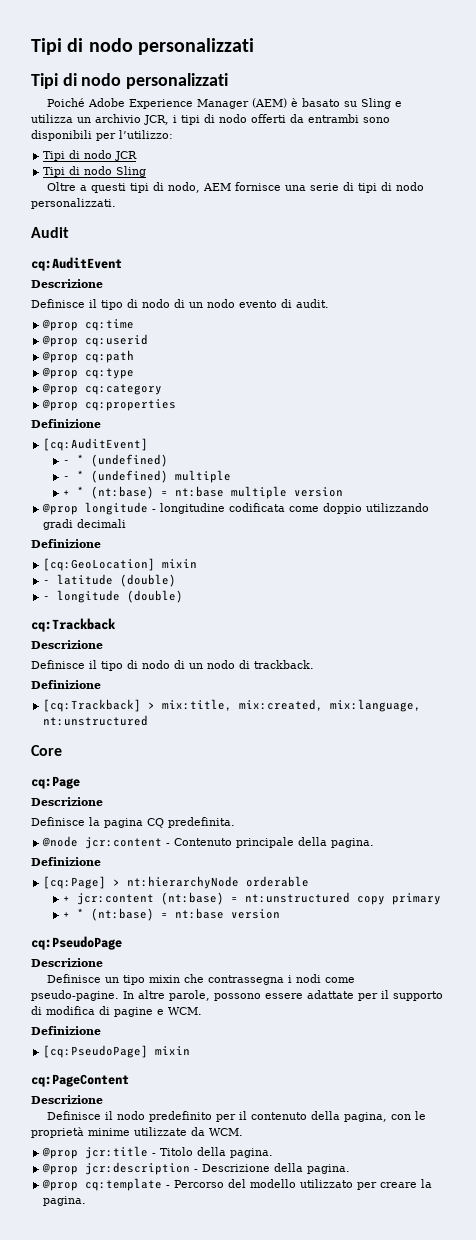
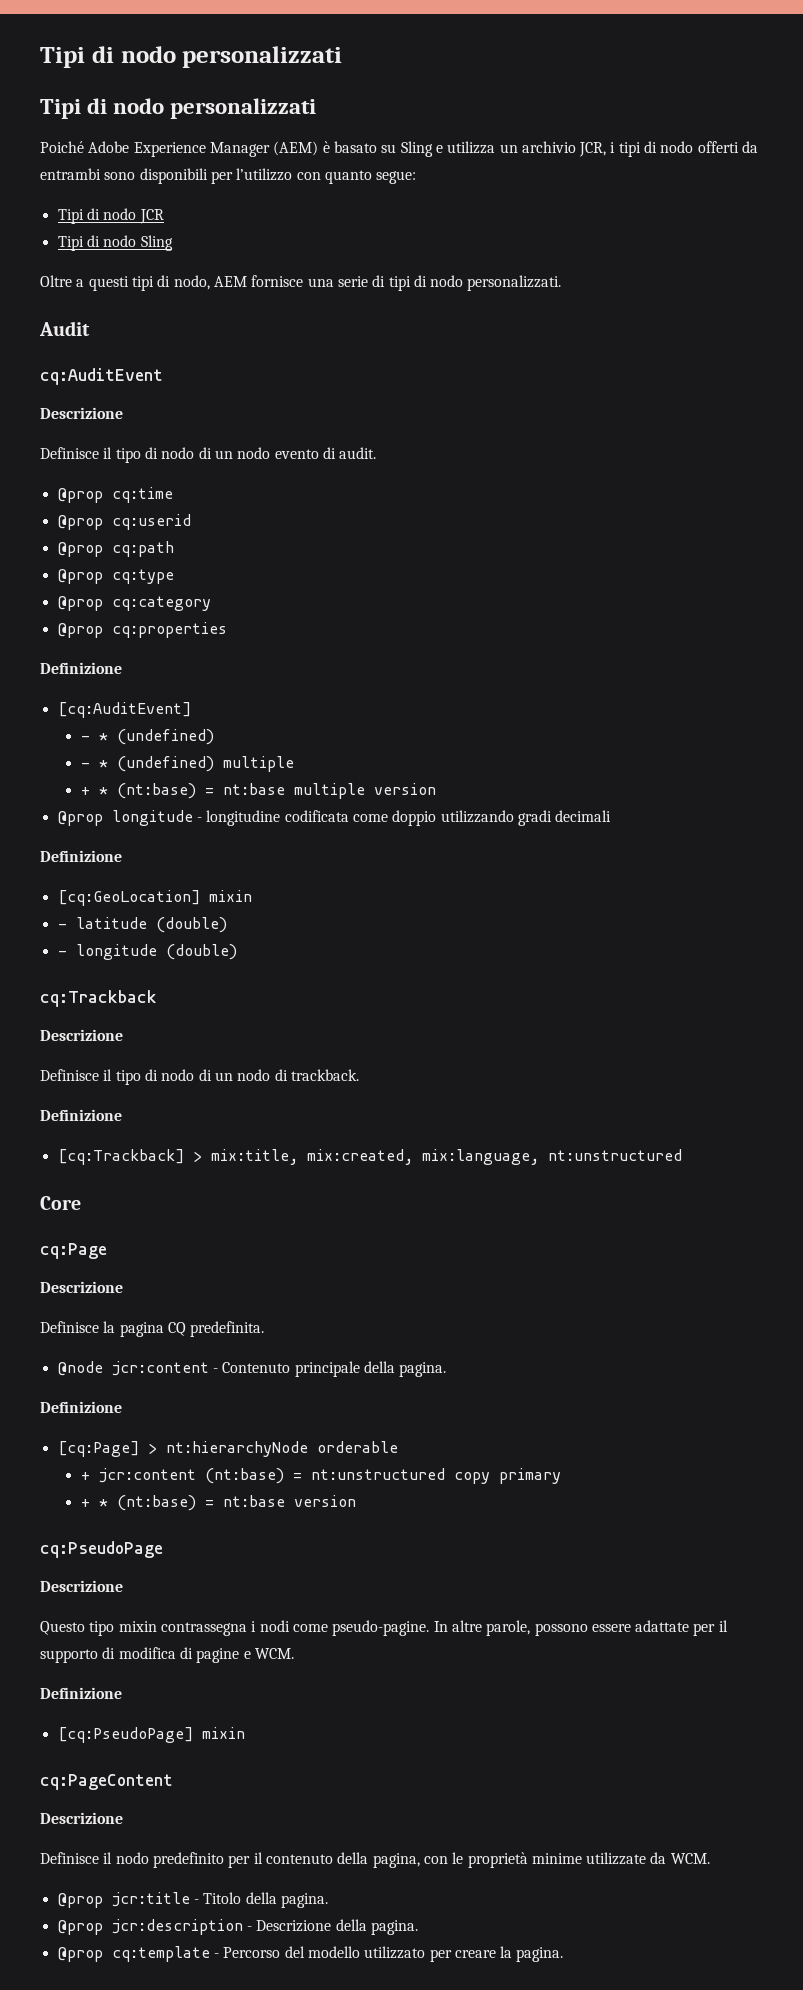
- Poiché Adobe Experience Manager (AEM) è basato su Sling e utilizza un archivio JCR, i tipi di nodo offerti da entrambi sono disponibili per l’utilizzo:
+ Poiché Adobe Experience Manager (AEM) è basato su Sling e utilizza un archivio JCR, i tipi di nodo offerti da entrambi sono disponibili per l’utilizzo con quanto segue:
- Definisce un tipo mixin che contrassegna i nodi come pseudo-pagine.
+ Questo tipo mixin contrassegna i nodi come pseudo-pagine.

